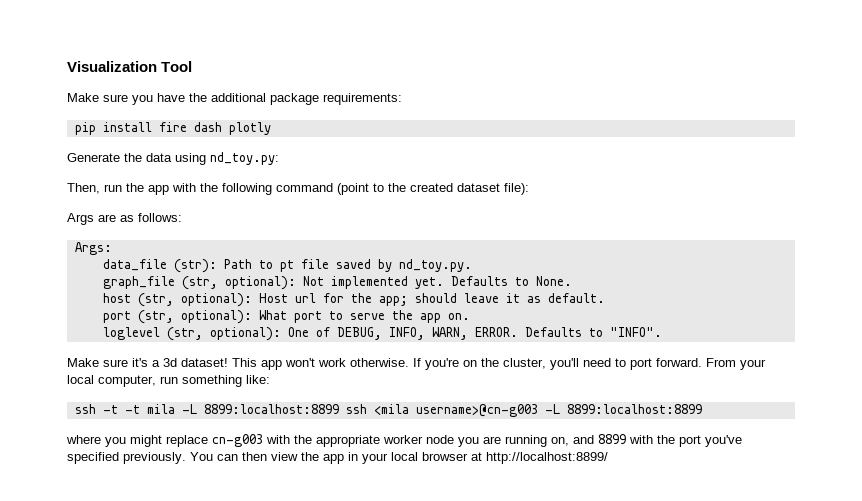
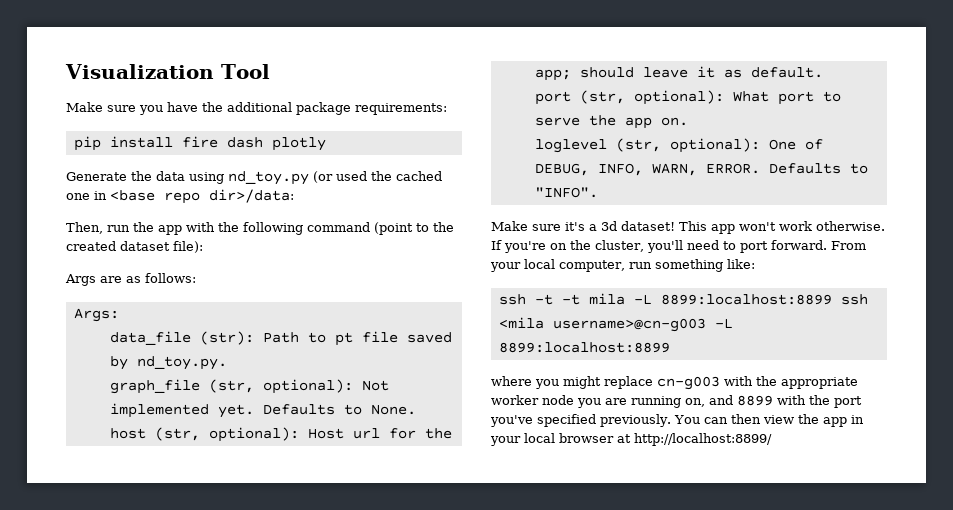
- Generate the data using nd_toy.py:
+ Generate the data using nd_toy.py (or used the cached one in <base repo dir>/data:

